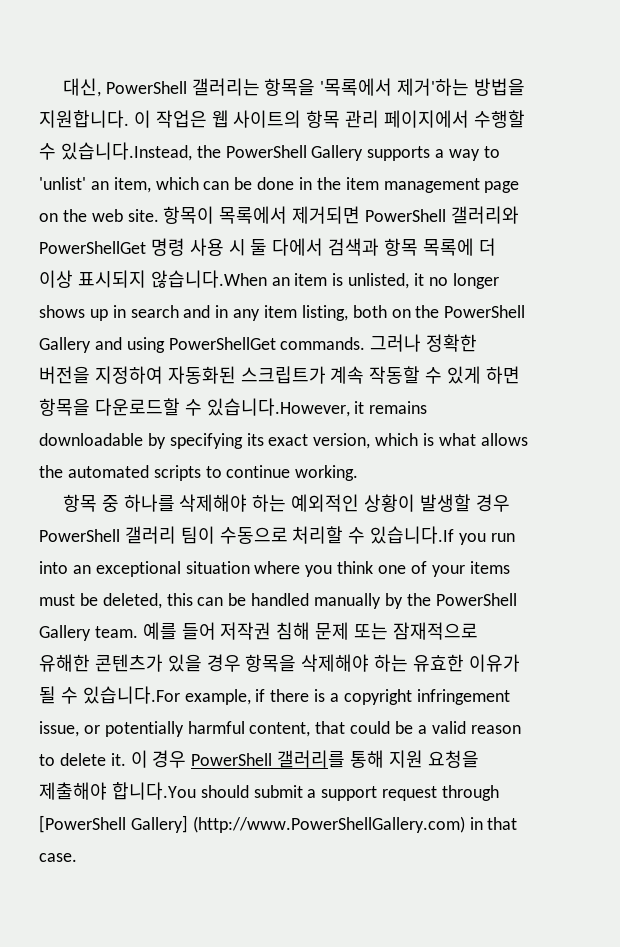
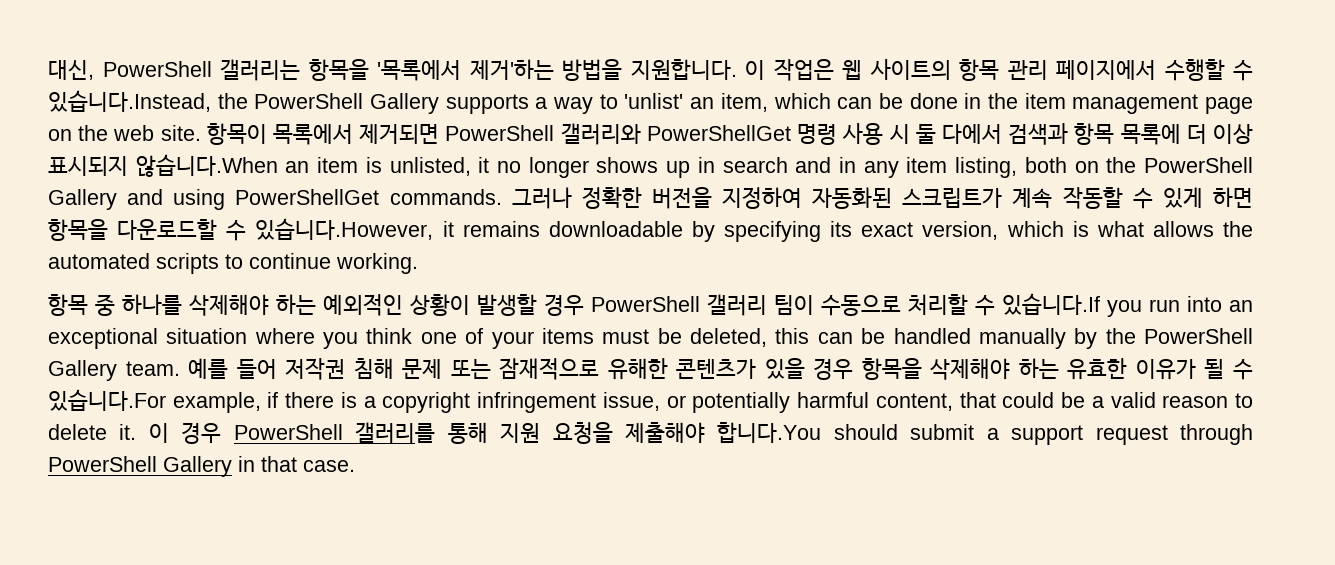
- 이 경우 PowerShell 갤러리를 통해 지원 요청을 제출해야 합니다.You should submit a support request through [PowerShell Gallery] (http://www.PowerShellGallery.com) in that case.
+ 이 경우 PowerShell 갤러리를 통해 지원 요청을 제출해야 합니다.You should submit a support request through PowerShell Gallery in that case.

